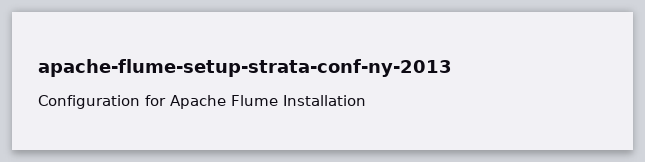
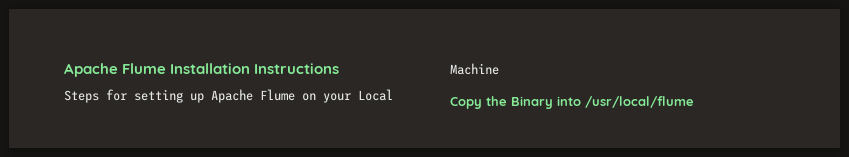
- apache-flume-setup-strata-conf-ny-2013
- Configuration for Apache Flume Installation
+ Apache Flume Installation Instructions
+ Steps for setting up Apache Flume on your Local Machine
+ Copy the Binary into /usr/local/flume

